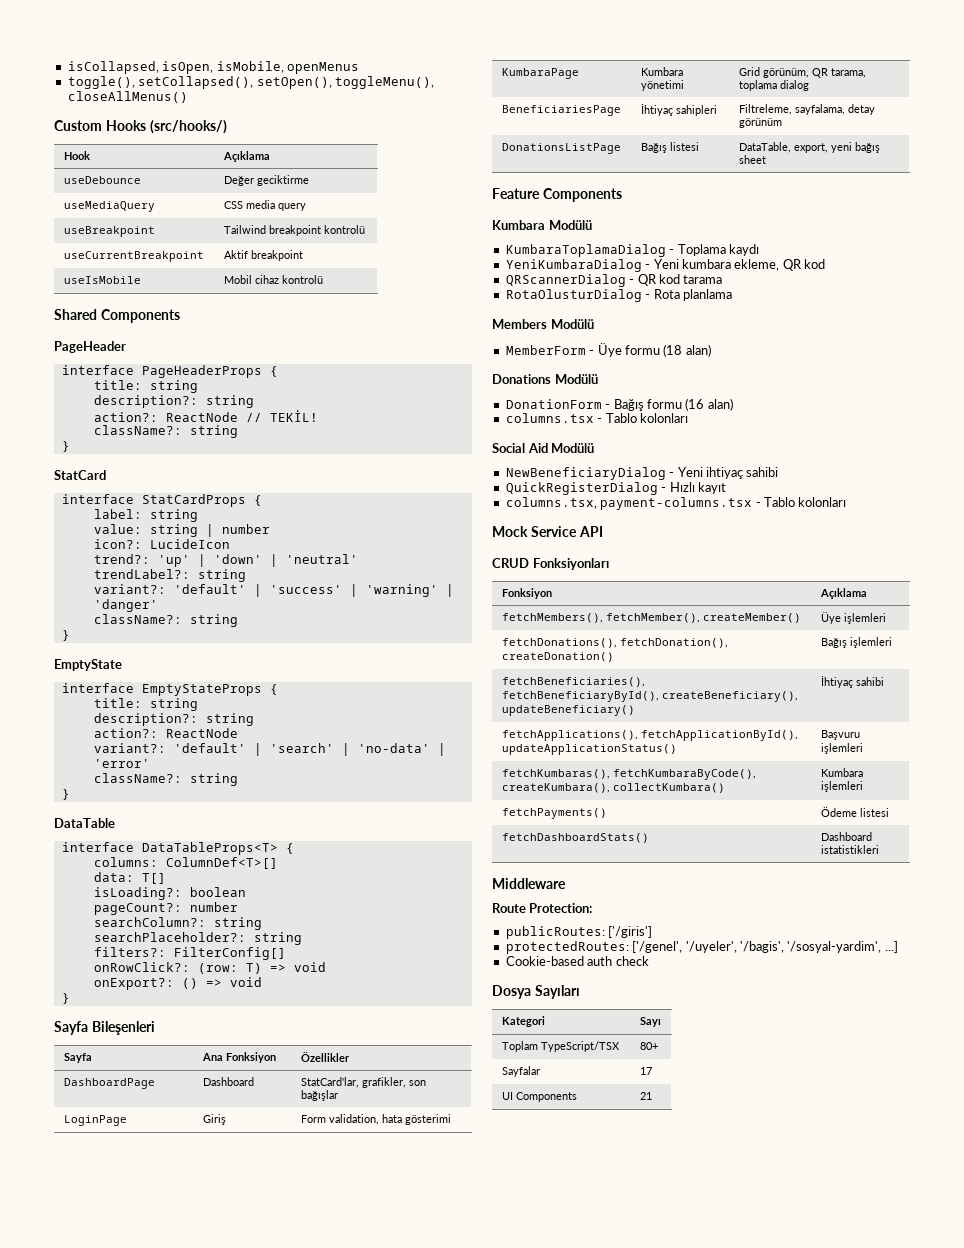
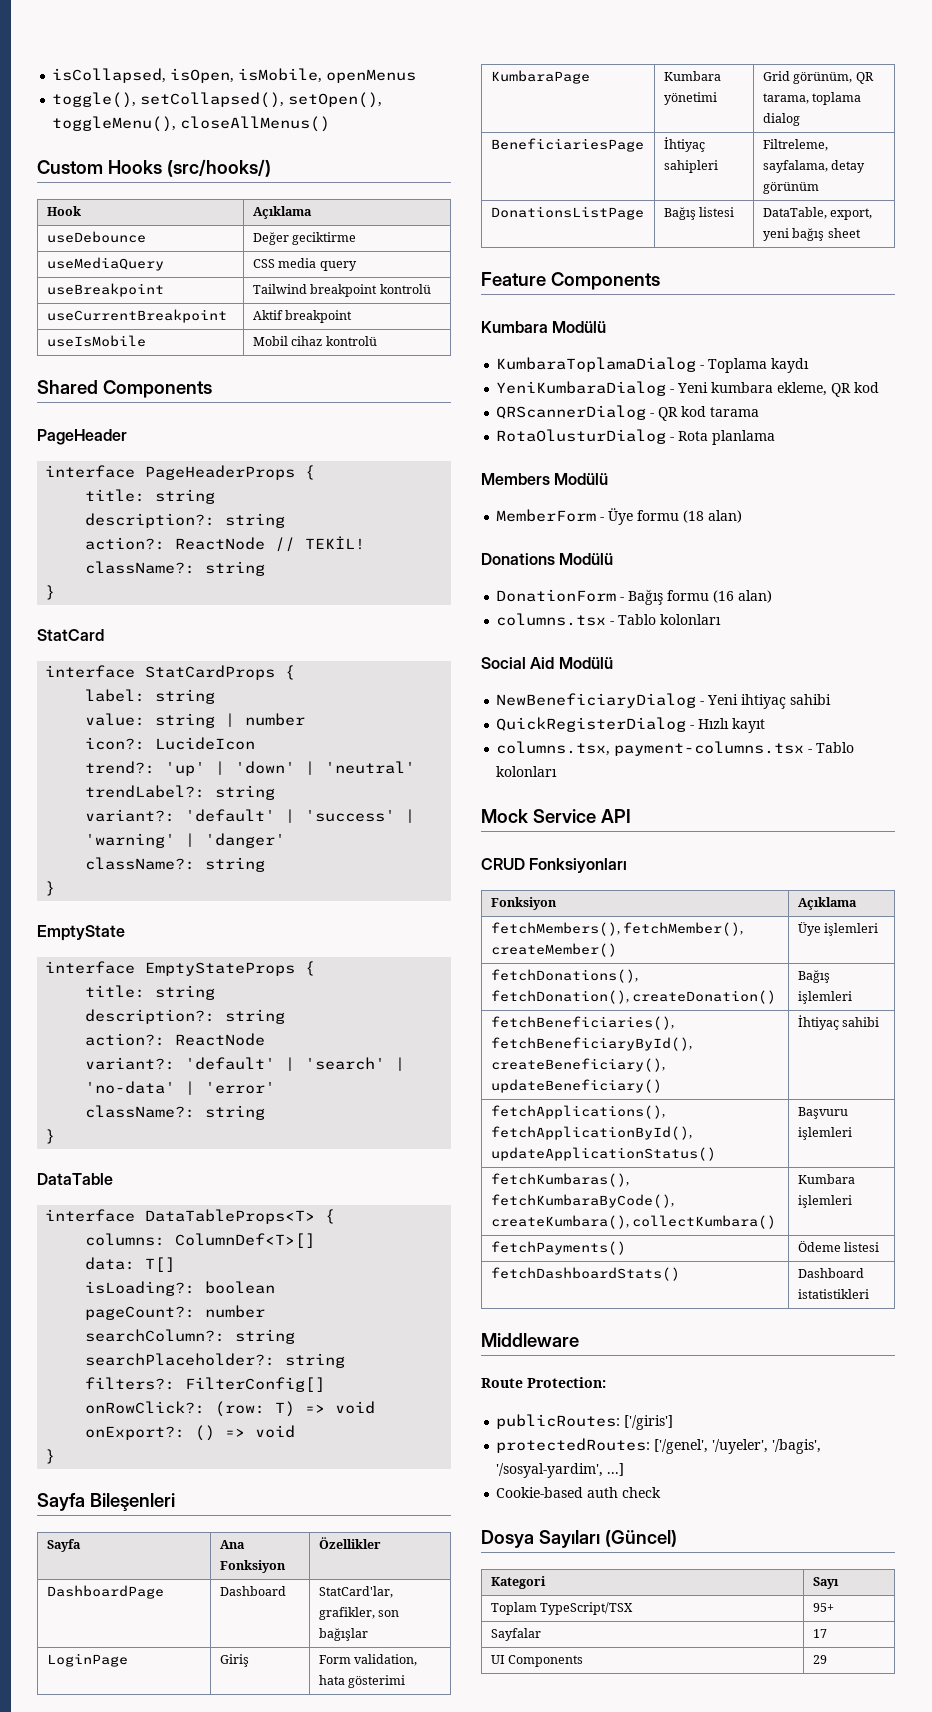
- Dosya Sayıları
+ Dosya Sayıları (Güncel)
- Toplam TypeScript/TSX | 80+
+ Toplam TypeScript/TSX | 95+
- UI Components | 21
+ UI Components | 29

